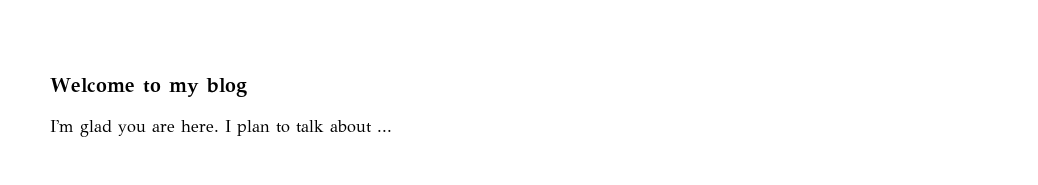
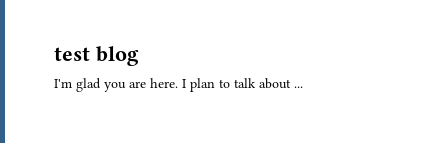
- Welcome to my blog
+ test blog

